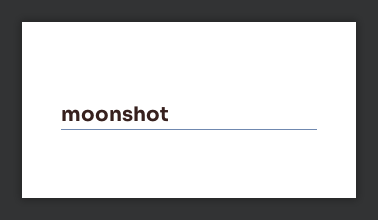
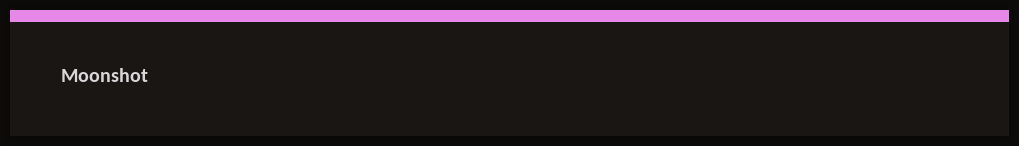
- moonshot
+ Moonshot

